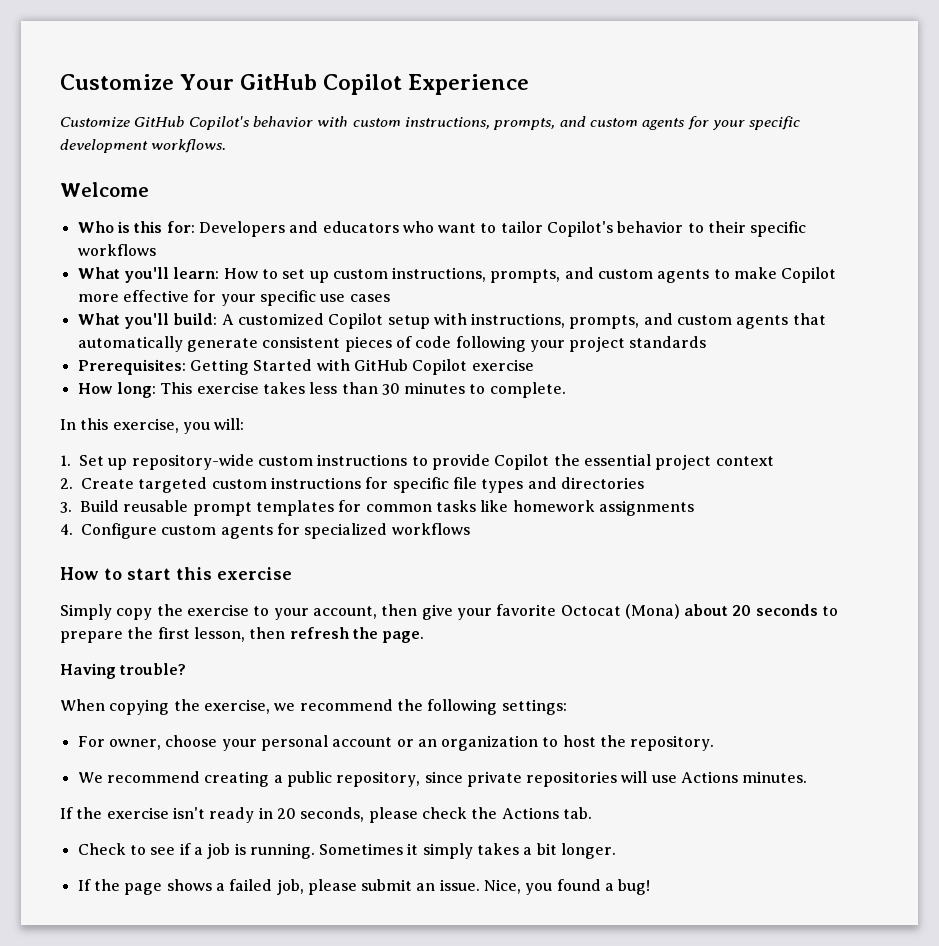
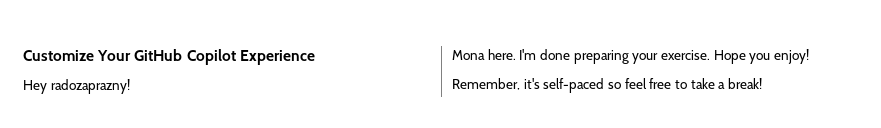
- Customize GitHub Copilot's behavior with custom instructions, prompts, and custom agents for your specific development workflows.
- Welcome
- Who is this for: Developers and educators who want to tailor Copilot's behavior to their specific workflows
- What you'll learn: How to set up custom instructions, prompts, and custom agents to make Copilot more effective for your specific use cases
- What you'll build: A customized Copilot setup with instructions, prompts, and custom agents that automatically generate consistent pieces of code following your project standards
- Prerequisites: Getting Started with GitHub Copilot exercise
- How long: This exercise takes less than 30 minutes to complete.
- In this exercise, you will:
- 1. Set up repository-wide custom instructions to provide Copilot the essential project context
- 2. Create targeted custom instructions for specific file types and directories
- 3. Build reusable prompt templates for common tasks like homework assignments
- 4. Configure custom agents for specialized workflows
- How to start this exercise
- Simply copy the exercise to your account, then give your favorite Octocat (Mona) about 20 seconds to prepare the first lesson, then refresh the page.
- Having trouble?
- When copying the exercise, we recommend the following settings:
- For owner, choose your personal account or an organization to host the repository.
- We recommend creating a public repository, since private repositories will use Actions minutes.
- If the exercise isn't ready in 20 seconds, please check the Actions tab.
- Check to see if a job is running. Sometimes it simply takes a bit longer.
- If the page shows a failed job, please submit an issue. Nice, you found a bug!
+ Hey radozaprazny!
+ Mona here. I'm done preparing your exercise. Hope you enjoy!
+ Remember, it's self-paced so feel free to take a break!

